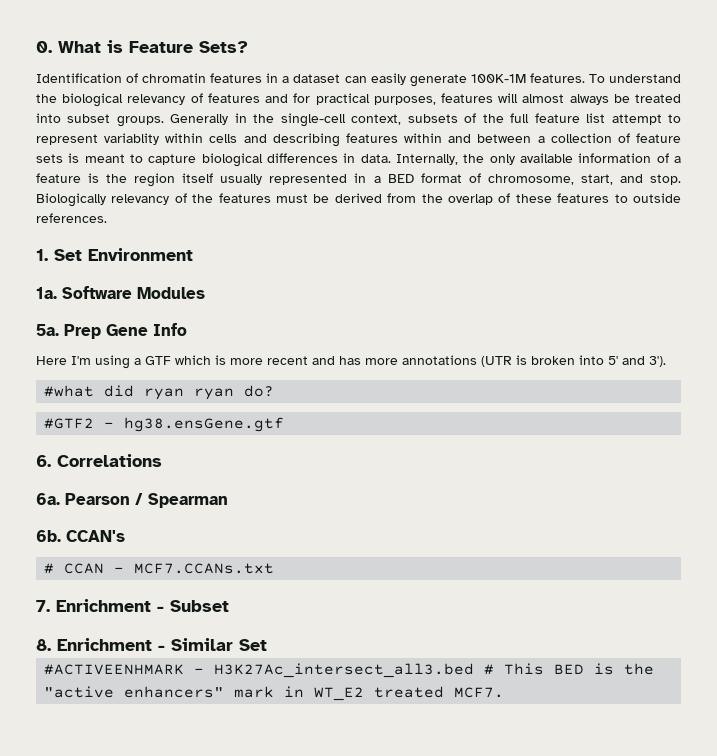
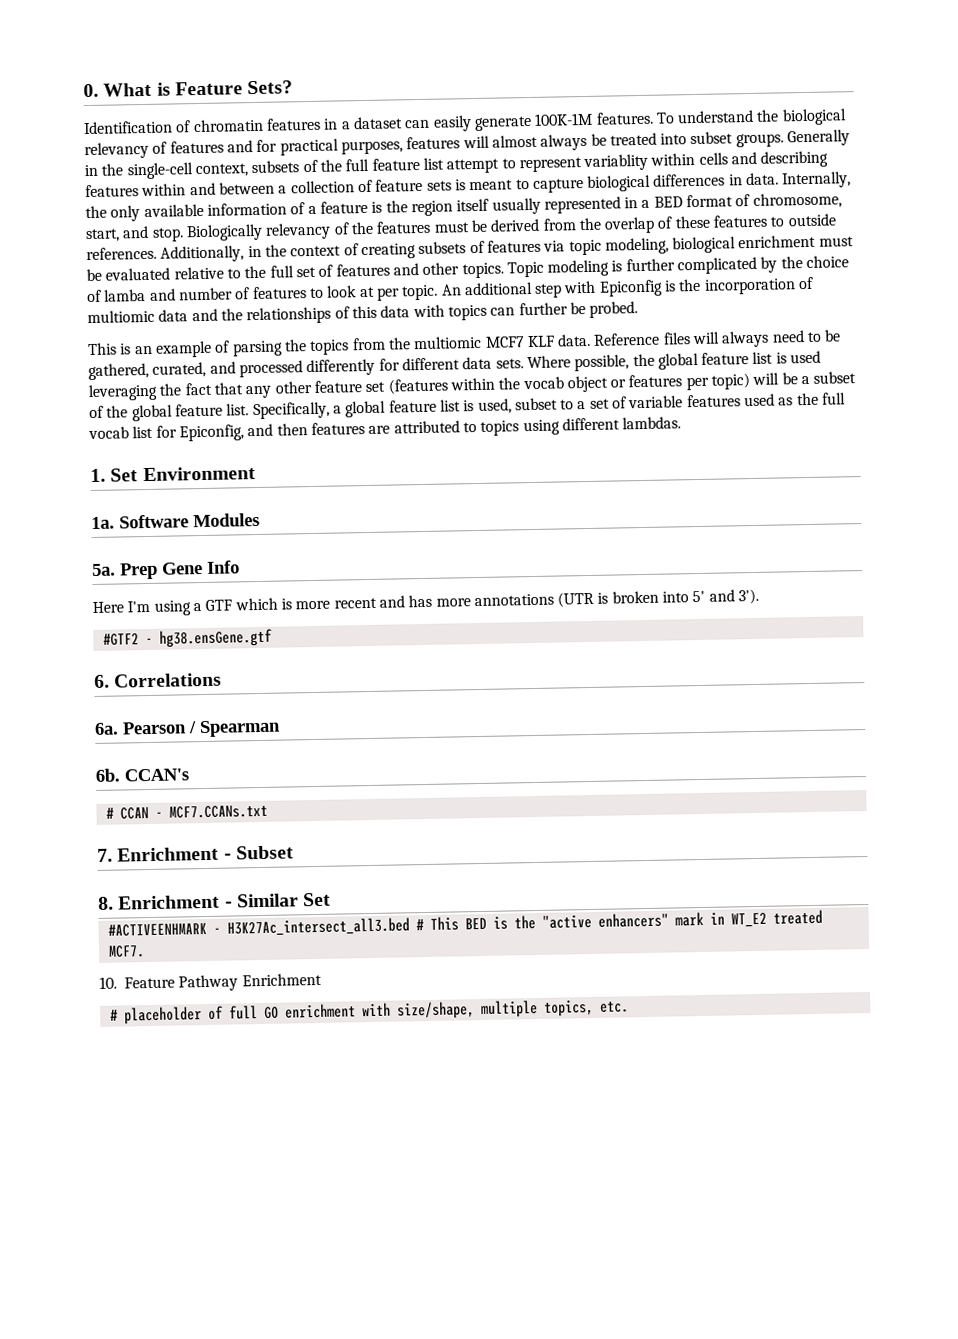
+ Additionally, in the context of creating subsets of features via topic modeling, biological enrichment must be evaluated relative to the full set of features and other topics. Topic modeling is further complicated by the choice of lamba and number of features to look at per topic. An additional step with Epiconfig is the incorporation of multiomic data and the relationships of this data with topics can further be probed.
+ This is an example of parsing the topics from the multiomic MCF7 KLF data. Reference files will always need to be gathered, curated, and processed differently for different data sets. Where possible, the global feature list is used leveraging the fact that any other feature set (features within the vocab object or features per topic) will be a subset of the global feature list. Specifically, a global feature list is used, subset to a set of variable features used as the full vocab list for Epiconfig, and then features are attributed to topics using different lambdas.
- #what did ryan ryan do?
+ 10. Feature Pathway Enrichment
+ # placeholder of full GO enrichment with size/shape, multiple topics, etc.

